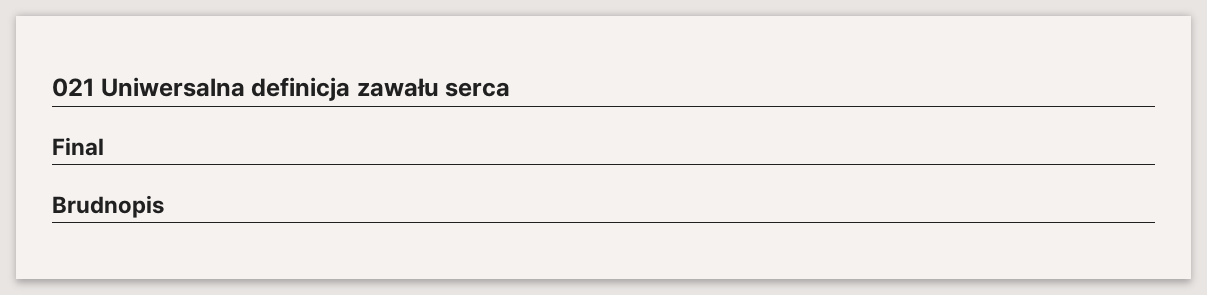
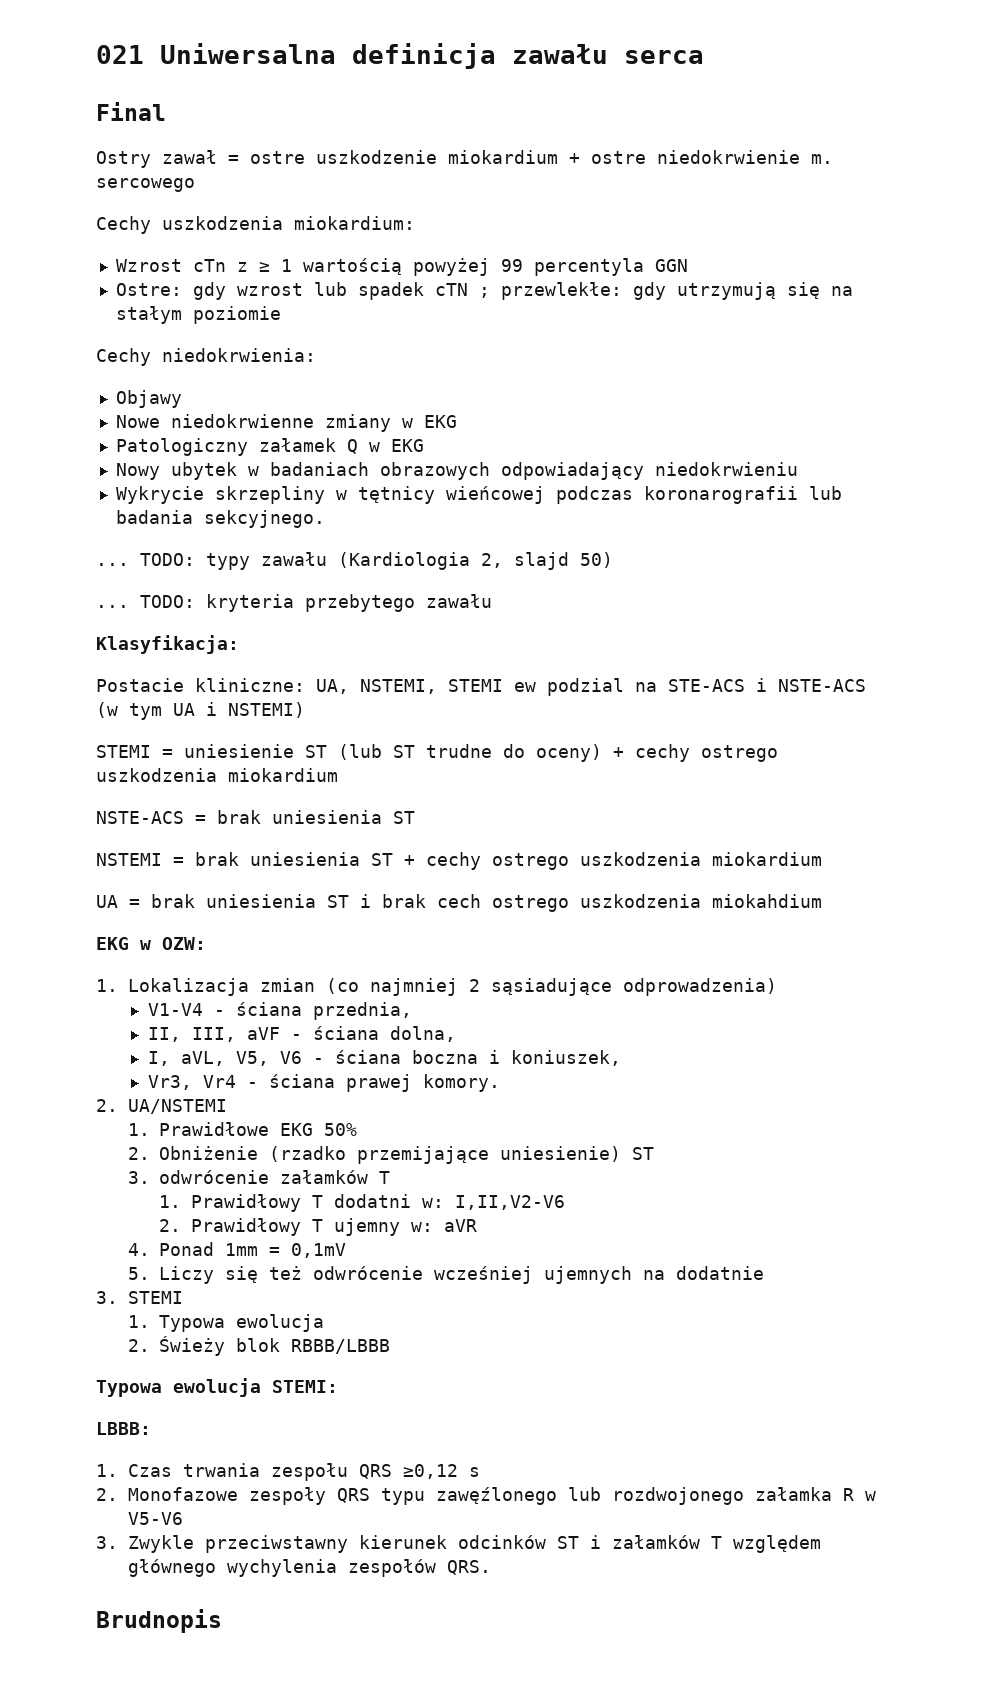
+ Ostry zawał = ostre uszkodzenie miokardium + ostre niedokrwienie m. sercowego
+ Cechy uszkodzenia miokardium:
+ Wzrost cTn z ≥ 1 wartością powyżej 99 percentyla GGN
+ Ostre: gdy wzrost lub spadek cTN ; przewlekłe: gdy utrzymują się na stałym poziomie
+ Cechy niedokrwienia:
+ Objawy
+ Nowe niedokrwienne zmiany w EKG
+ Patologiczny załamek Q w EKG
+ Nowy ubytek w badaniach obrazowych odpowiadający niedokrwieniu
+ Wykrycie skrzepliny w tętnicy wieńcowej podczas koronarografii lub badania sekcyjnego.
+ ... TODO: typy zawału (Kardiologia 2, slajd 50)
+ ... TODO: kryteria przebytego zawału
+ Klasyfikacja:
+ Postacie kliniczne: UA, NSTEMI, STEMI ew podzial na STE-ACS i NSTE-ACS (w tym UA i NSTEMI)
+ STEMI = uniesienie ST (lub ST trudne do oceny) + cechy ostrego uszkodzenia miokardium
+ NSTE-ACS = brak uniesienia ST
+ NSTEMI = brak uniesienia ST + cechy ostrego uszkodzenia miokardium
+ UA = brak uniesienia ST i brak cech ostrego uszkodzenia miokahdium
+ EKG w OZW:
+ 1. Lokalizacja zmian (co najmniej 2 sąsiadujące odprowadzenia)
+ V1-V4 - ściana przednia,
+ II, III, aVF - ściana dolna,
+ I, aVL, V5, V6 - ściana boczna i koniuszek,
+ Vr3, Vr4 - ściana prawej komory.
+ 2. UA/NSTEMI
+ 1. Prawidłowe EKG 50%
+ 2. Obniżenie (rzadko przemijające uniesienie) ST
+ 3. odwrócenie załamków T
+ 1. Prawidłowy T dodatni w: I,II,V2-V6
+ 2. Prawidłowy T ujemny w: aVR
+ 4. Ponad 1mm = 0,1mV
+ 5. Liczy się też odwrócenie wcześniej ujemnych na dodatnie
+ 3. STEMI
+ 1. Typowa ewolucja
+ 2. Świeży blok RBBB/LBBB
+ Typowa ewolucja STEMI:
+ LBBB:
+ 1. Czas trwania zespołu QRS ≥0,12 s
+ 2. Monofazowe zespoły QRS typu zawęźlonego lub rozdwojonego załamka R w V5-V6
+ 3. Zwykle przeciwstawny kierunek odcinków ST i załamków T względem głównego wychylenia zespołów QRS.

